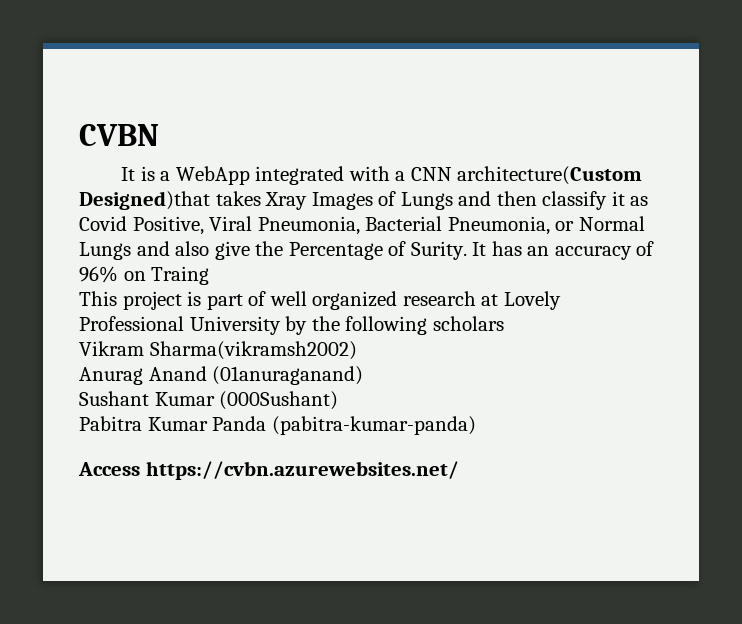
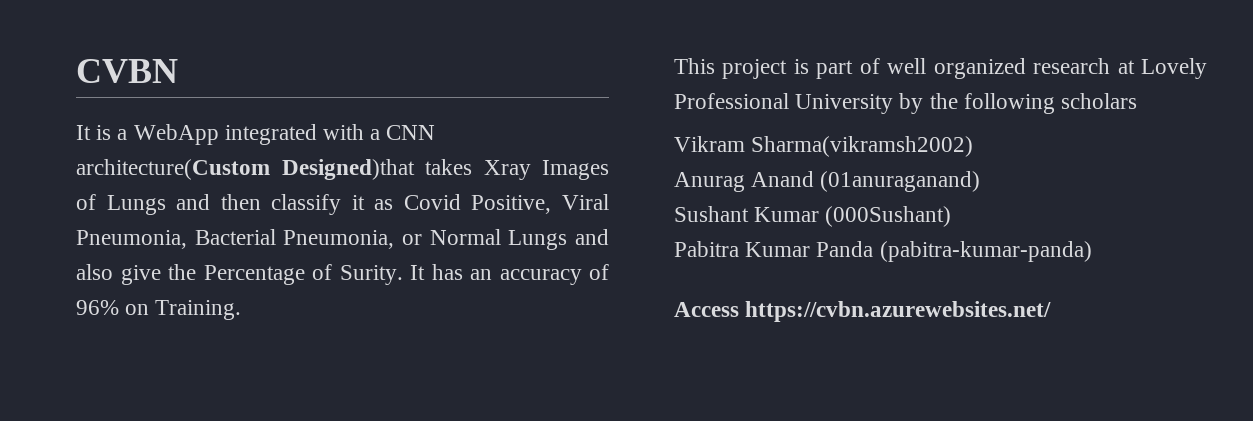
- It has an accuracy of 96% on Traing
+ It has an accuracy of 96% on Training.

